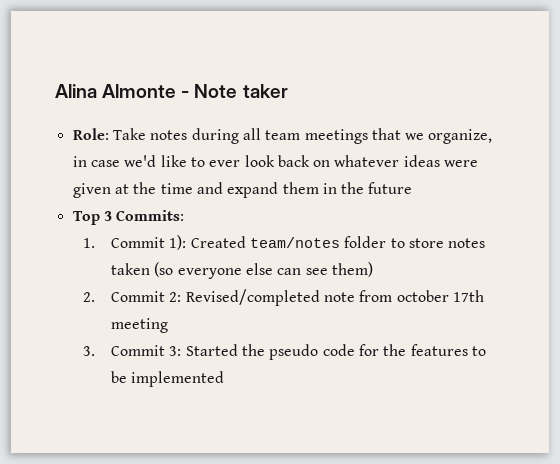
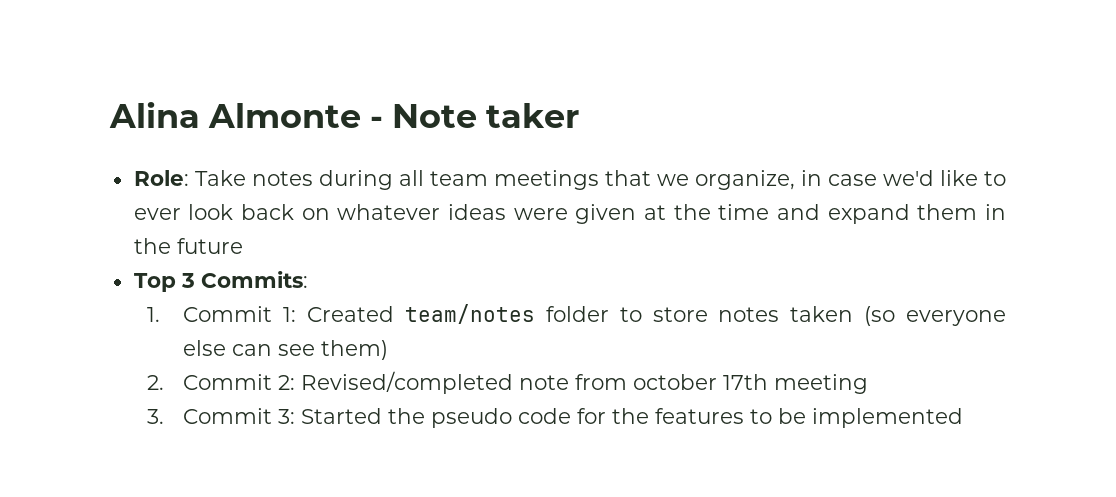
- 1. Commit 1): Created team/notes folder to store notes taken (so everyone else can see them)
+ 1. Commit 1: Created team/notes folder to store notes taken (so everyone else can see them)

